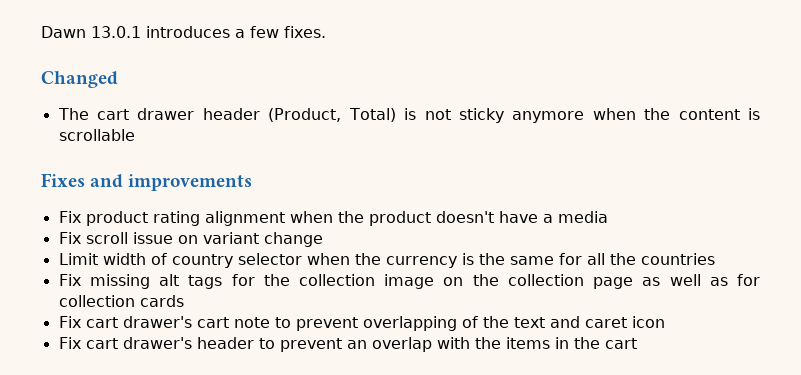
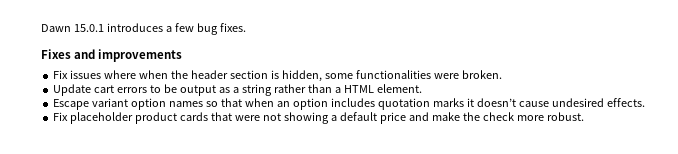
- Dawn 13.0.1 introduces a few fixes.
+ Dawn 15.0.1 introduces a few bug fixes.
- Changed
- The cart drawer header (Product, Total) is not sticky anymore when the content is scrollable
  Fixes and improvements
- Fix product rating alignment when the product doesn't have a media
- Fix scroll issue on variant change
- Limit width of country selector when the currency is the same for all the countries
- Fix missing alt tags for the collection image on the collection page as well as for collection cards
- Fix cart drawer's cart note to prevent overlapping of the text and caret icon
- Fix cart drawer's header to prevent an overlap with the items in the cart
+ Fix issues where when the header section is hidden, some functionalities were broken.
+ Update cart errors to be output as a string rather than a HTML element.
+ Escape variant option names so that when an option includes quotation marks it doesn’t cause undesired effects.
+ Fix placeholder product cards that were not showing a default price and make the check more robust.

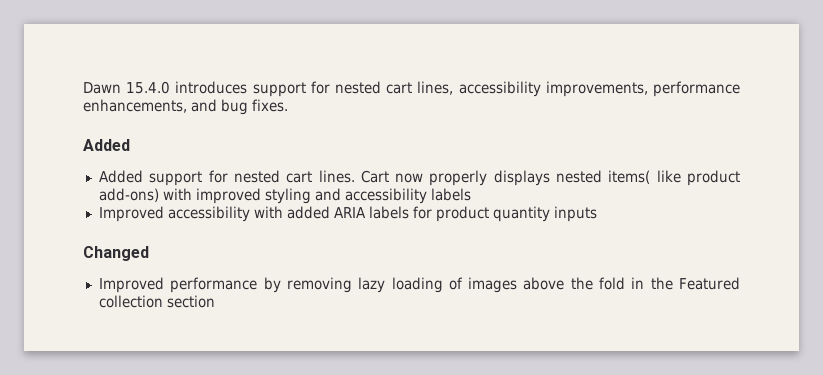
- Dawn 15.0.1 introduces a few bug fixes.
- Fixes and improvements
- Fix issues where when the header section is hidden, some functionalities were broken.
- Update cart errors to be output as a string rather than a HTML element.
- Escape variant option names so that when an option includes quotation marks it doesn’t cause undesired effects.
- Fix placeholder product cards that were not showing a default price and make the check more robust.
+ Dawn 15.4.0 introduces support for nested cart lines, accessibility improvements, performance enhancements, and bug fixes.
+ Added
+ Added support for nested cart lines. Cart now properly displays nested items( like product add-ons) with improved styling and accessibility labels
+ Improved accessibility with added ARIA labels for product quantity inputs
+ Changed
+ Improved performance by removing lazy loading of images above the fold in the Featured collection section

